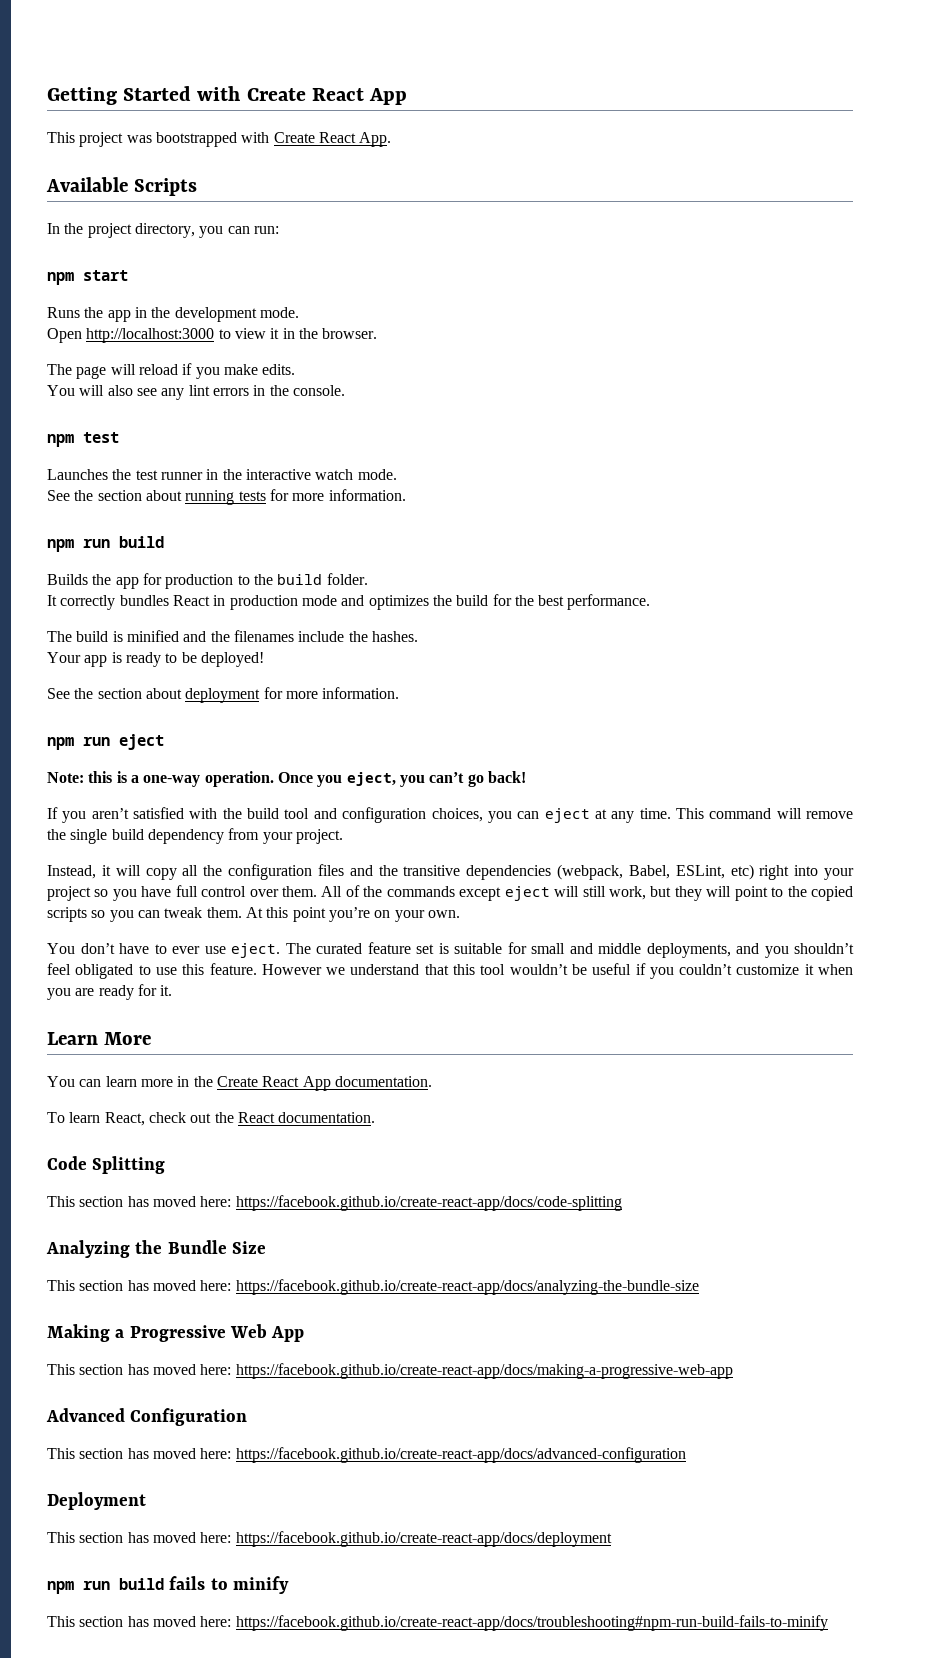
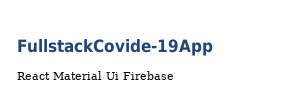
- Getting Started with Create React App
- This project was bootstrapped with Create React App.
- Available Scripts
- In the project directory, you can run:
- npm start
- Runs the app in the development mode.
- Open http://localhost:3000 to view it in the browser.
- The page will reload if you make edits.
- You will also see any lint errors in the console.
- npm test
- Launches the test runner in the interactive watch mode.
- See the section about running tests for more information.
- npm run build
- Builds the app for production to the build folder.
- It correctly bundles React in production mode and optimizes the build for the best performance.
- The build is minified and the filenames include the hashes.
- Your app is ready to be deployed!
- See the section about deployment for more information.
- npm run eject
- Note: this is a one-way operation. Once you eject, you can’t go back!
- If you aren’t satisfied with the build tool and configuration choices, you can eject at any time. This command will remove the single build dependency from your project.
- Instead, it will copy all the configuration files and the transitive dependencies (webpack, Babel, ESLint, etc) right into your project so you have full control over them. All of the commands except eject will still work, but they will point to the copied scripts so you can tweak them. At this point you’re on your own.
- You don’t have to ever use eject. The curated feature set is suitable for small and middle deployments, and you shouldn’t feel obligated to use this feature. However we understand that this tool wouldn’t be useful if you couldn’t customize it when you are ready for it.
- Learn More
- You can learn more in the Create React App documentation.
- To learn React, check out the React documentation.
- Code Splitting
- This section has moved here: https://facebook.github.io/create-react-app/docs/code-splitting
- Analyzing the Bundle Size
- This section has moved here: https://facebook.github.io/create-react-app/docs/analyzing-the-bundle-size
- Making a Progressive Web App
- This section has moved here: https://facebook.github.io/create-react-app/docs/making-a-progressive-web-app
- Advanced Configuration
- This section has moved here: https://facebook.github.io/create-react-app/docs/advanced-configuration
- Deployment
- This section has moved here: https://facebook.github.io/create-react-app/docs/deployment
- npm run build fails to minify
- This section has moved here: https://facebook.github.io/create-react-app/docs/troubleshooting#npm-run-build-fails-to-minify
+ FullstackCovide-19App
+ React Material Ui Firebase

